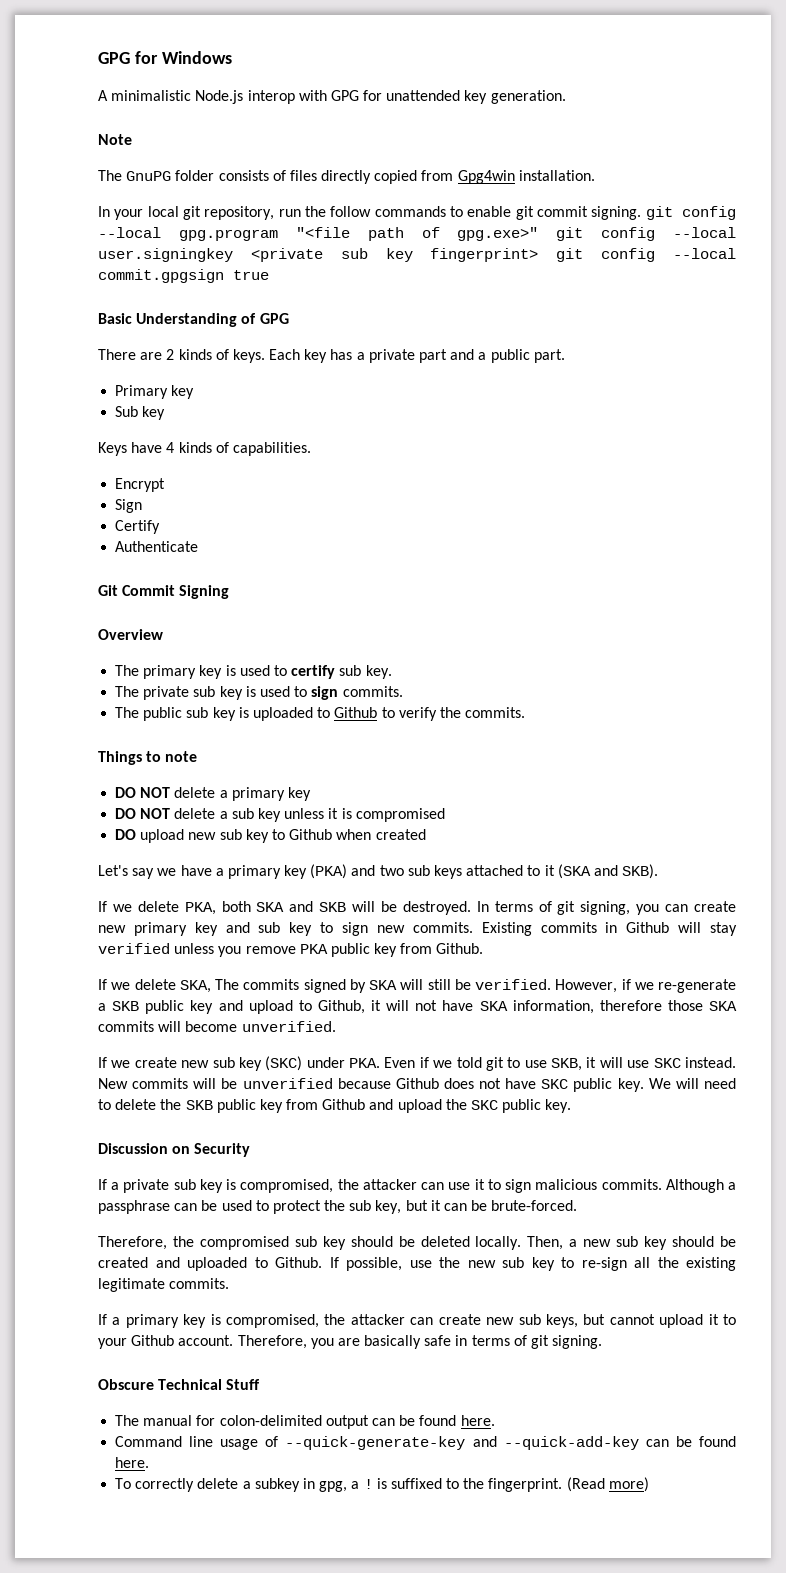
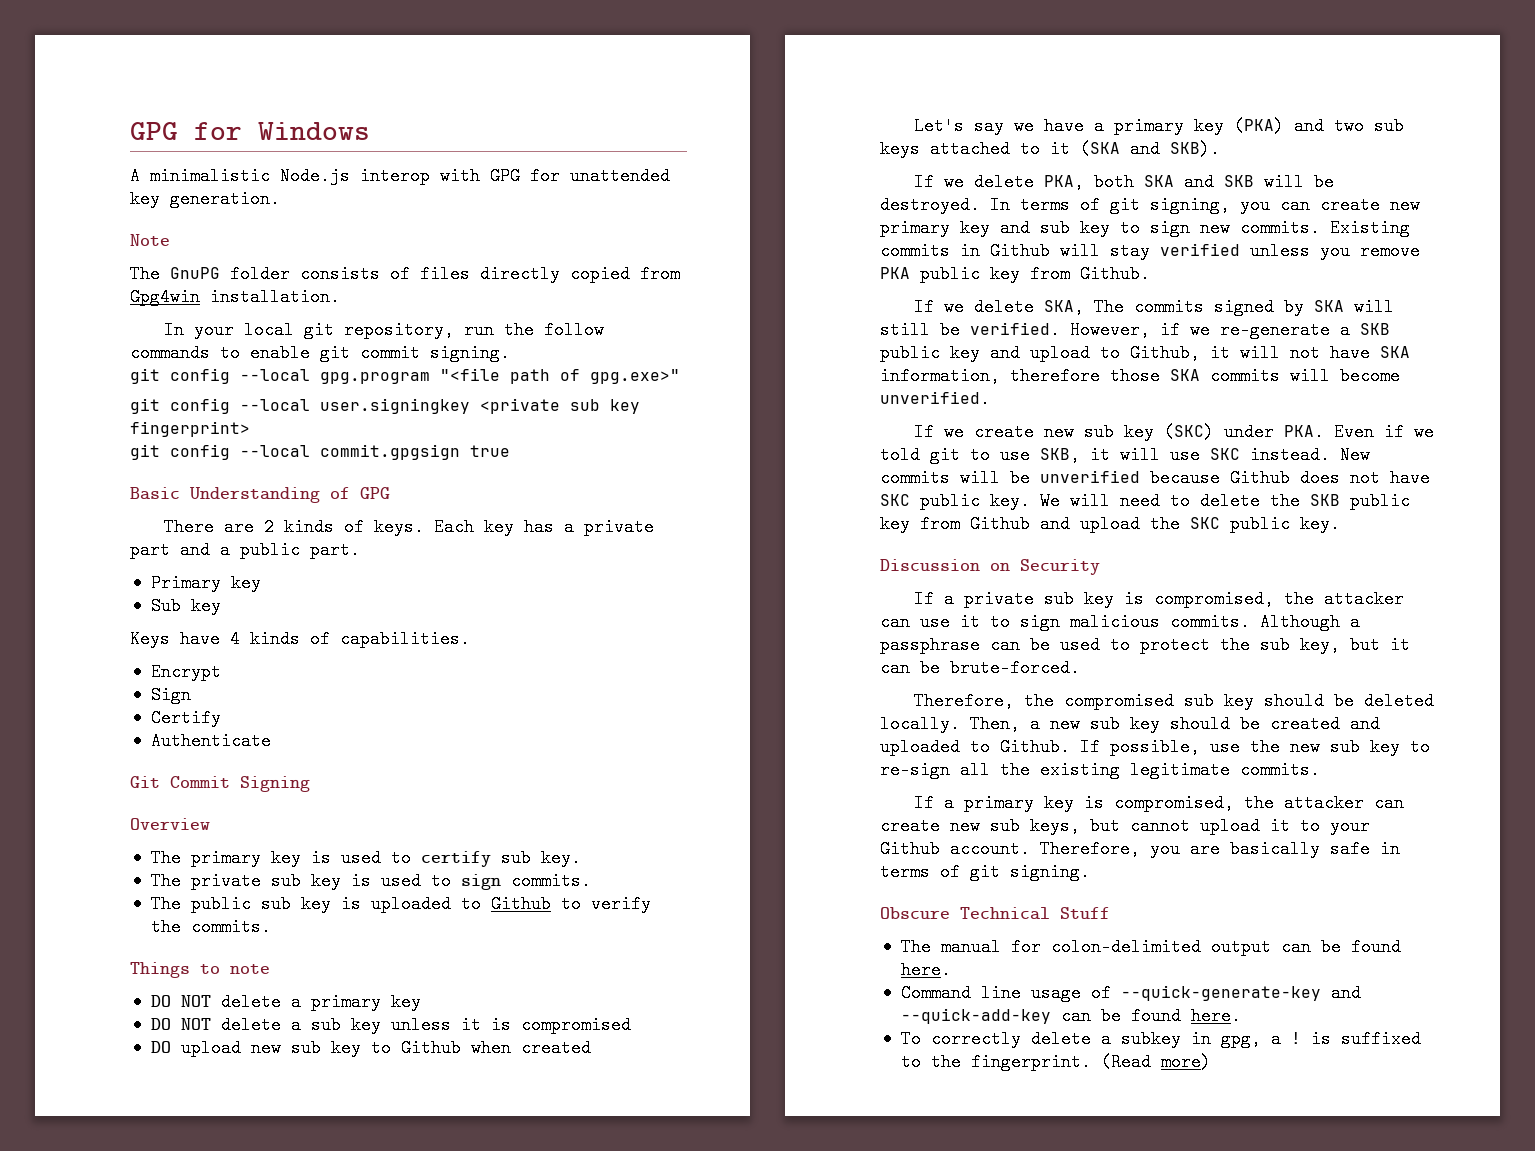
- In your local git repository, run the follow commands to enable git commit signing. git config --local gpg.program "<file path of gpg.exe>" git config --local user.signingkey <private sub key fingerprint> git config --local commit.gpgsign true
+ In your local git repository, run the follow commands to enable git commit signing.
+ git config --local gpg.program "<file path of gpg.exe>"
+ git config --local user.signingkey <private sub key fingerprint>
+ git config --local commit.gpgsign true

